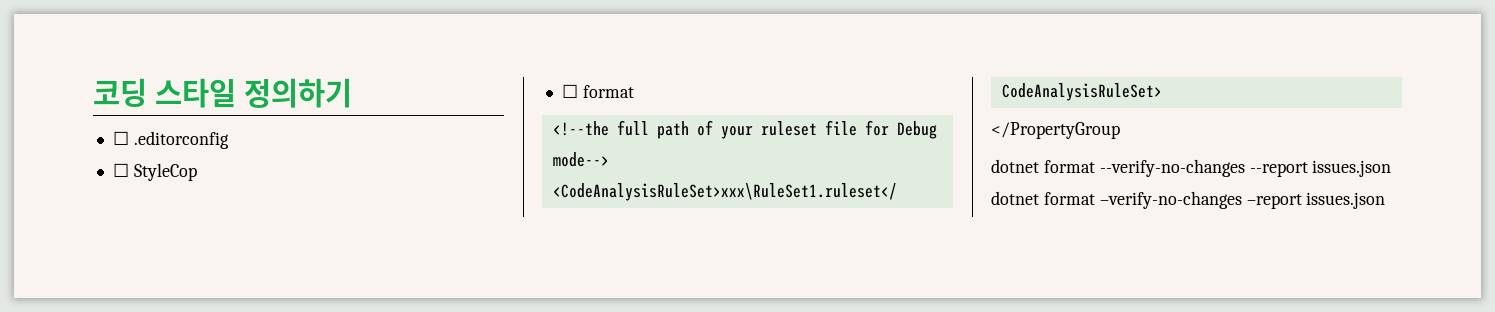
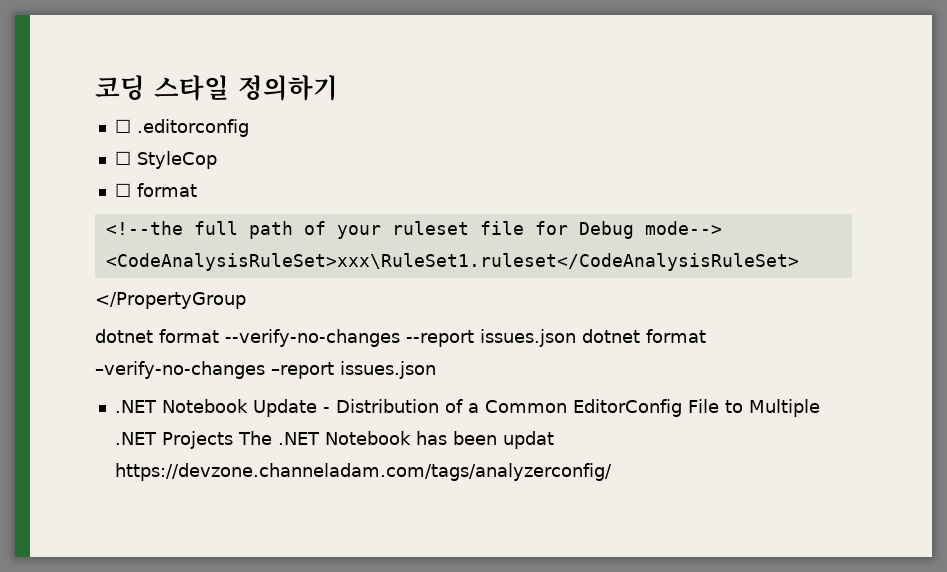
+ .NET Notebook Update - Distribution of a Common EditorConfig File to Multiple .NET Projects The .NET Notebook has been updat https://devzone.channeladam.com/tags/analyzerconfig/

